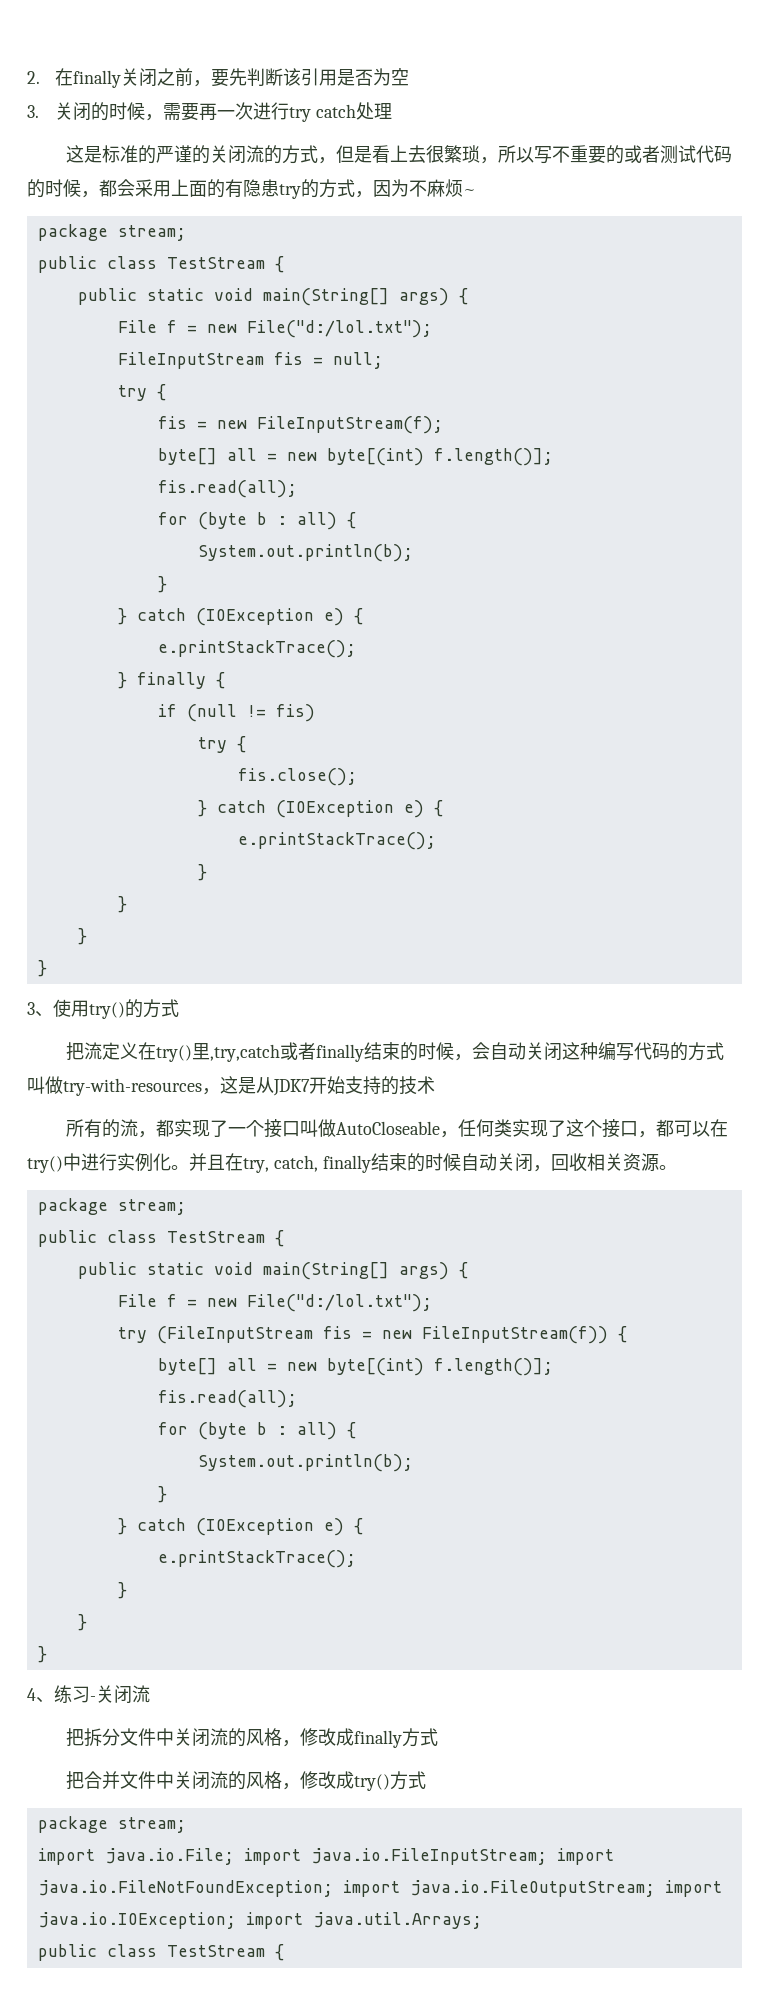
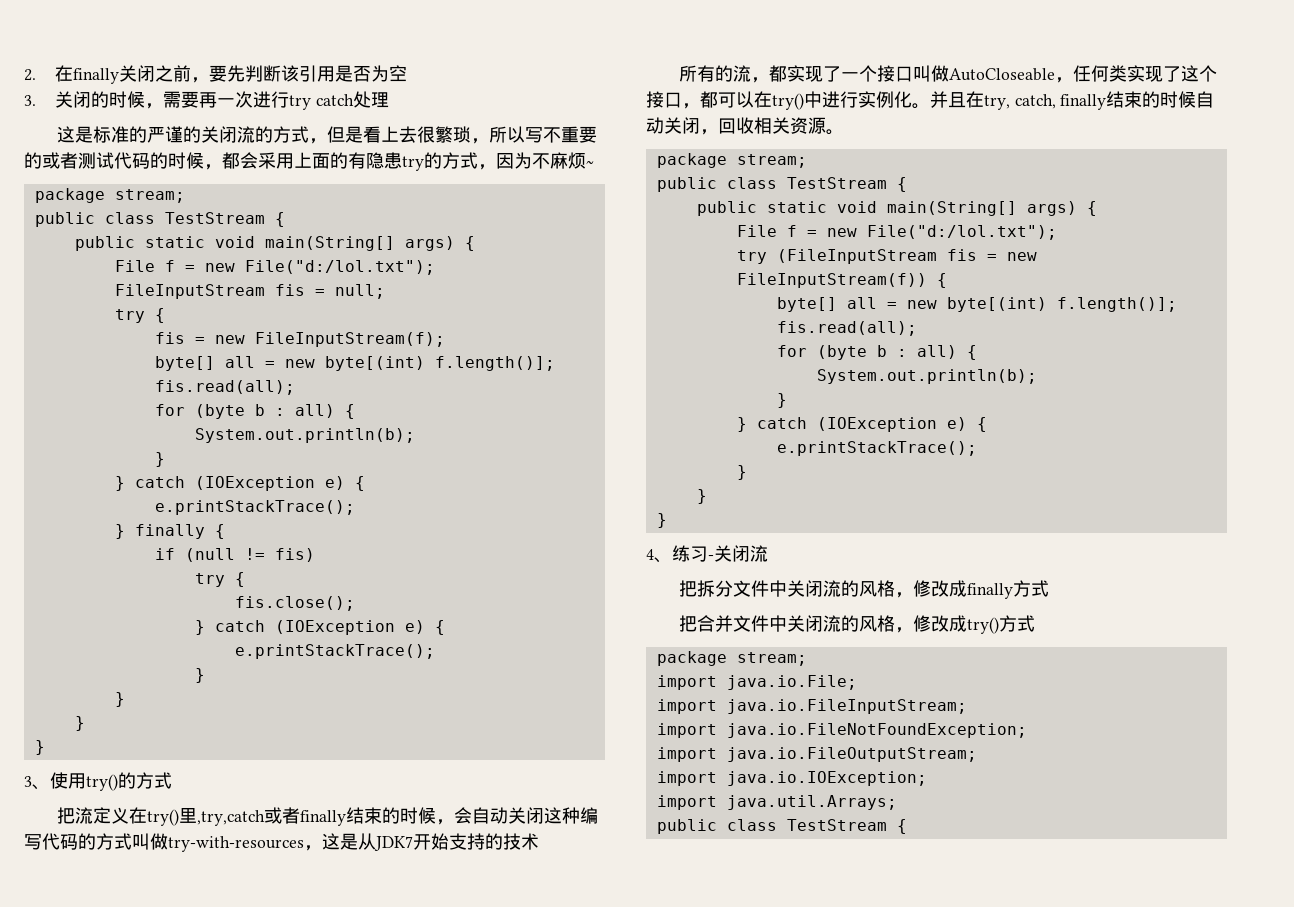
- import java.io.File; import java.io.FileInputStream; import java.io.FileNotFoundException; import java.io.FileOutputStream; import java.io.IOException; import java.util.Arrays;
+ import java.io.File;
+ import java.io.FileInputStream;
+ import java.io.FileNotFoundException;
+ import java.io.FileOutputStream;
+ import java.io.IOException;
+ import java.util.Arrays;

